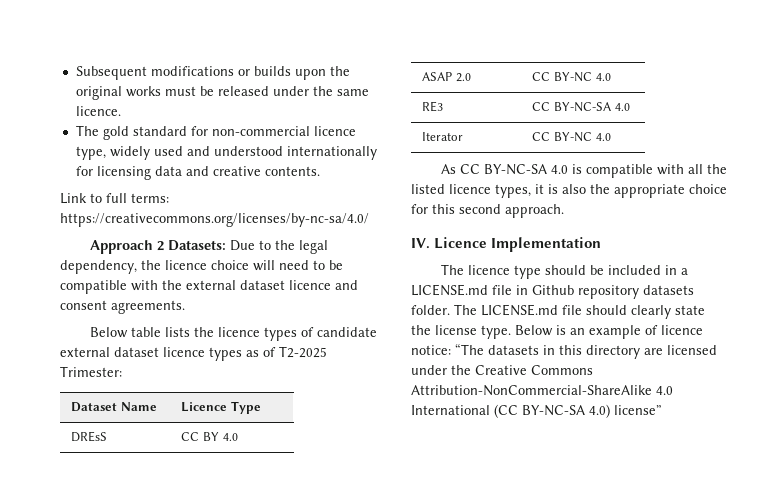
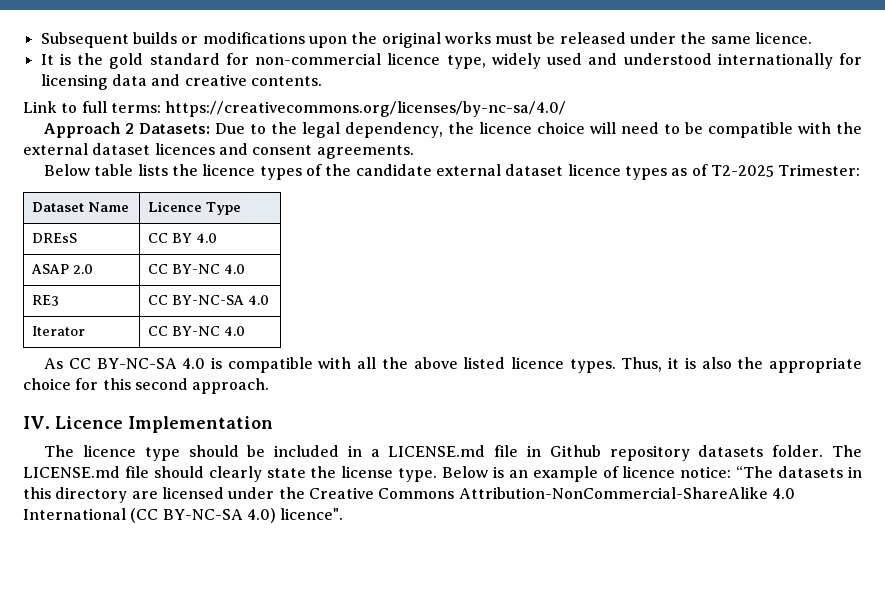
- Subsequent modifications or builds upon the original works must be released under the same licence.
+ Subsequent builds or modifications upon the original works must be released under the same licence.
- The gold standard for non-commercial licence type, widely used and understood internationally for licensing data and creative contents.
+ It is the gold standard for non-commercial licence type, widely used and understood internationally for licensing data and creative contents.
- Approach 2 Datasets: Due to the legal dependency, the licence choice will need to be compatible with the external dataset licence and consent agreements.
+ Approach 2 Datasets: Due to the legal dependency, the licence choice will need to be compatible with the external dataset licences and consent agreements.
- Below table lists the licence types of candidate external dataset licence types as of T2-2025 Trimester:
+ Below table lists the licence types of the candidate external dataset licence types as of T2-2025 Trimester:
- As CC BY-NC-SA 4.0 is compatible with all the listed licence types, it is also the appropriate choice for this second approach.
+ As CC BY-NC-SA 4.0 is compatible with all the above listed licence types. Thus, it is also the appropriate choice for this second approach.
- Below is an example of licence notice: “The datasets in this directory are licensed under the Creative Commons Attribution-NonCommercial-ShareAlike 4.0 International (CC BY-NC-SA 4.0) license”
+ Below is an example of licence notice: “The datasets in this directory are licensed under the Creative Commons Attribution-NonCommercial-ShareAlike 4.0 International (CC BY-NC-SA 4.0) licence".

